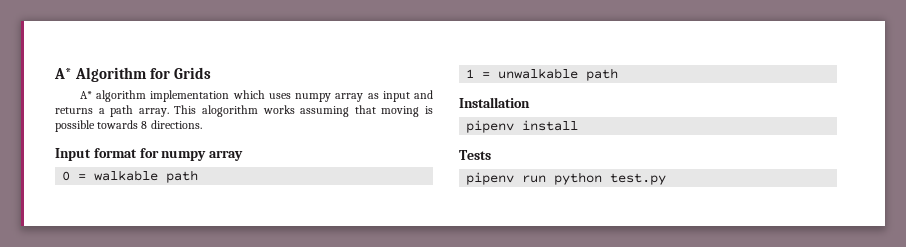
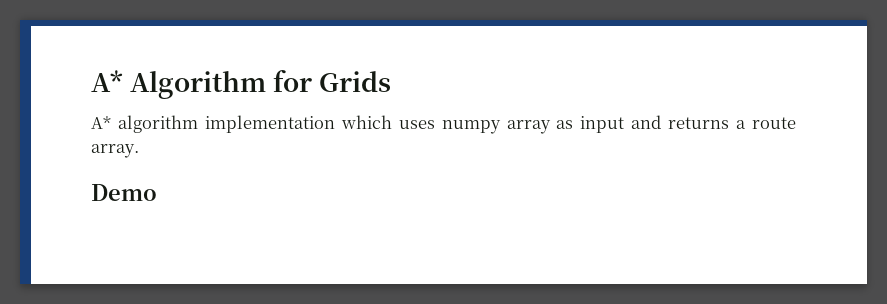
- A* algorithm implementation which uses numpy array as input and returns a path array. This alogorithm works assuming that moving is possible towards 8 directions.
- Input format for numpy array
- 0 = walkable path
- 1 = unwalkable path
- Installation
- pipenv install
- Tests
- pipenv run python test.py
+ A* algorithm implementation which uses numpy array as input and returns a route array.
+ Demo

